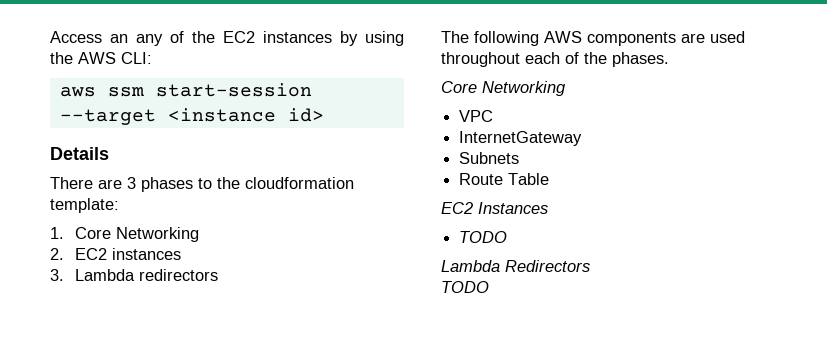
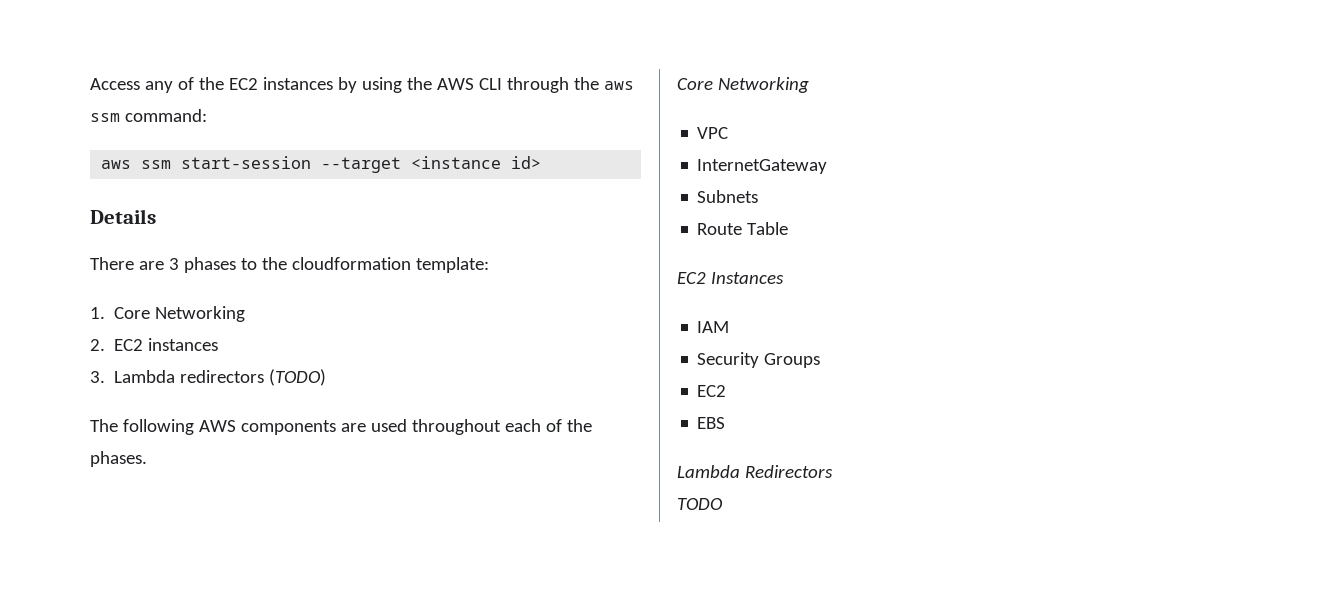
- Access an any of the EC2 instances by using the AWS CLI:
+ Access any of the EC2 instances by using the AWS CLI through the aws ssm command:
- 3. Lambda redirectors
+ 3. Lambda redirectors (TODO)
  EC2 Instances
- TODO
+ IAM
+ Security Groups
+ EC2
+ EBS

